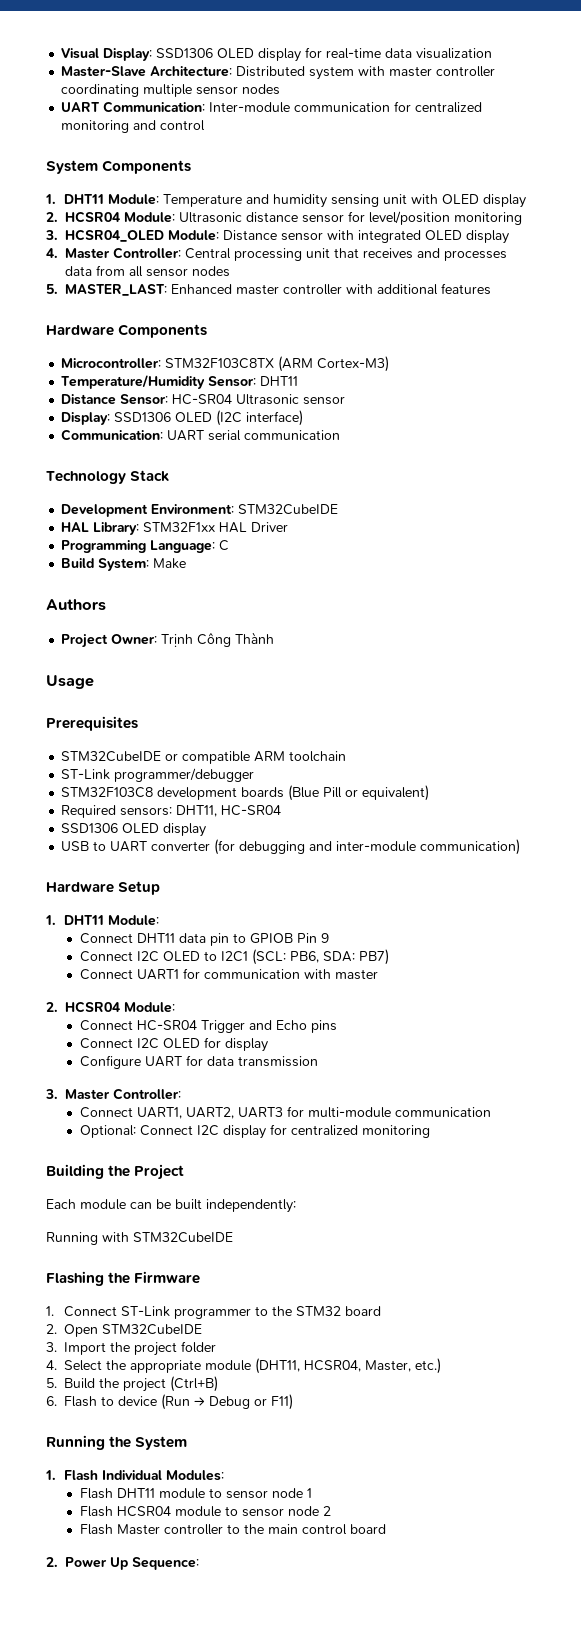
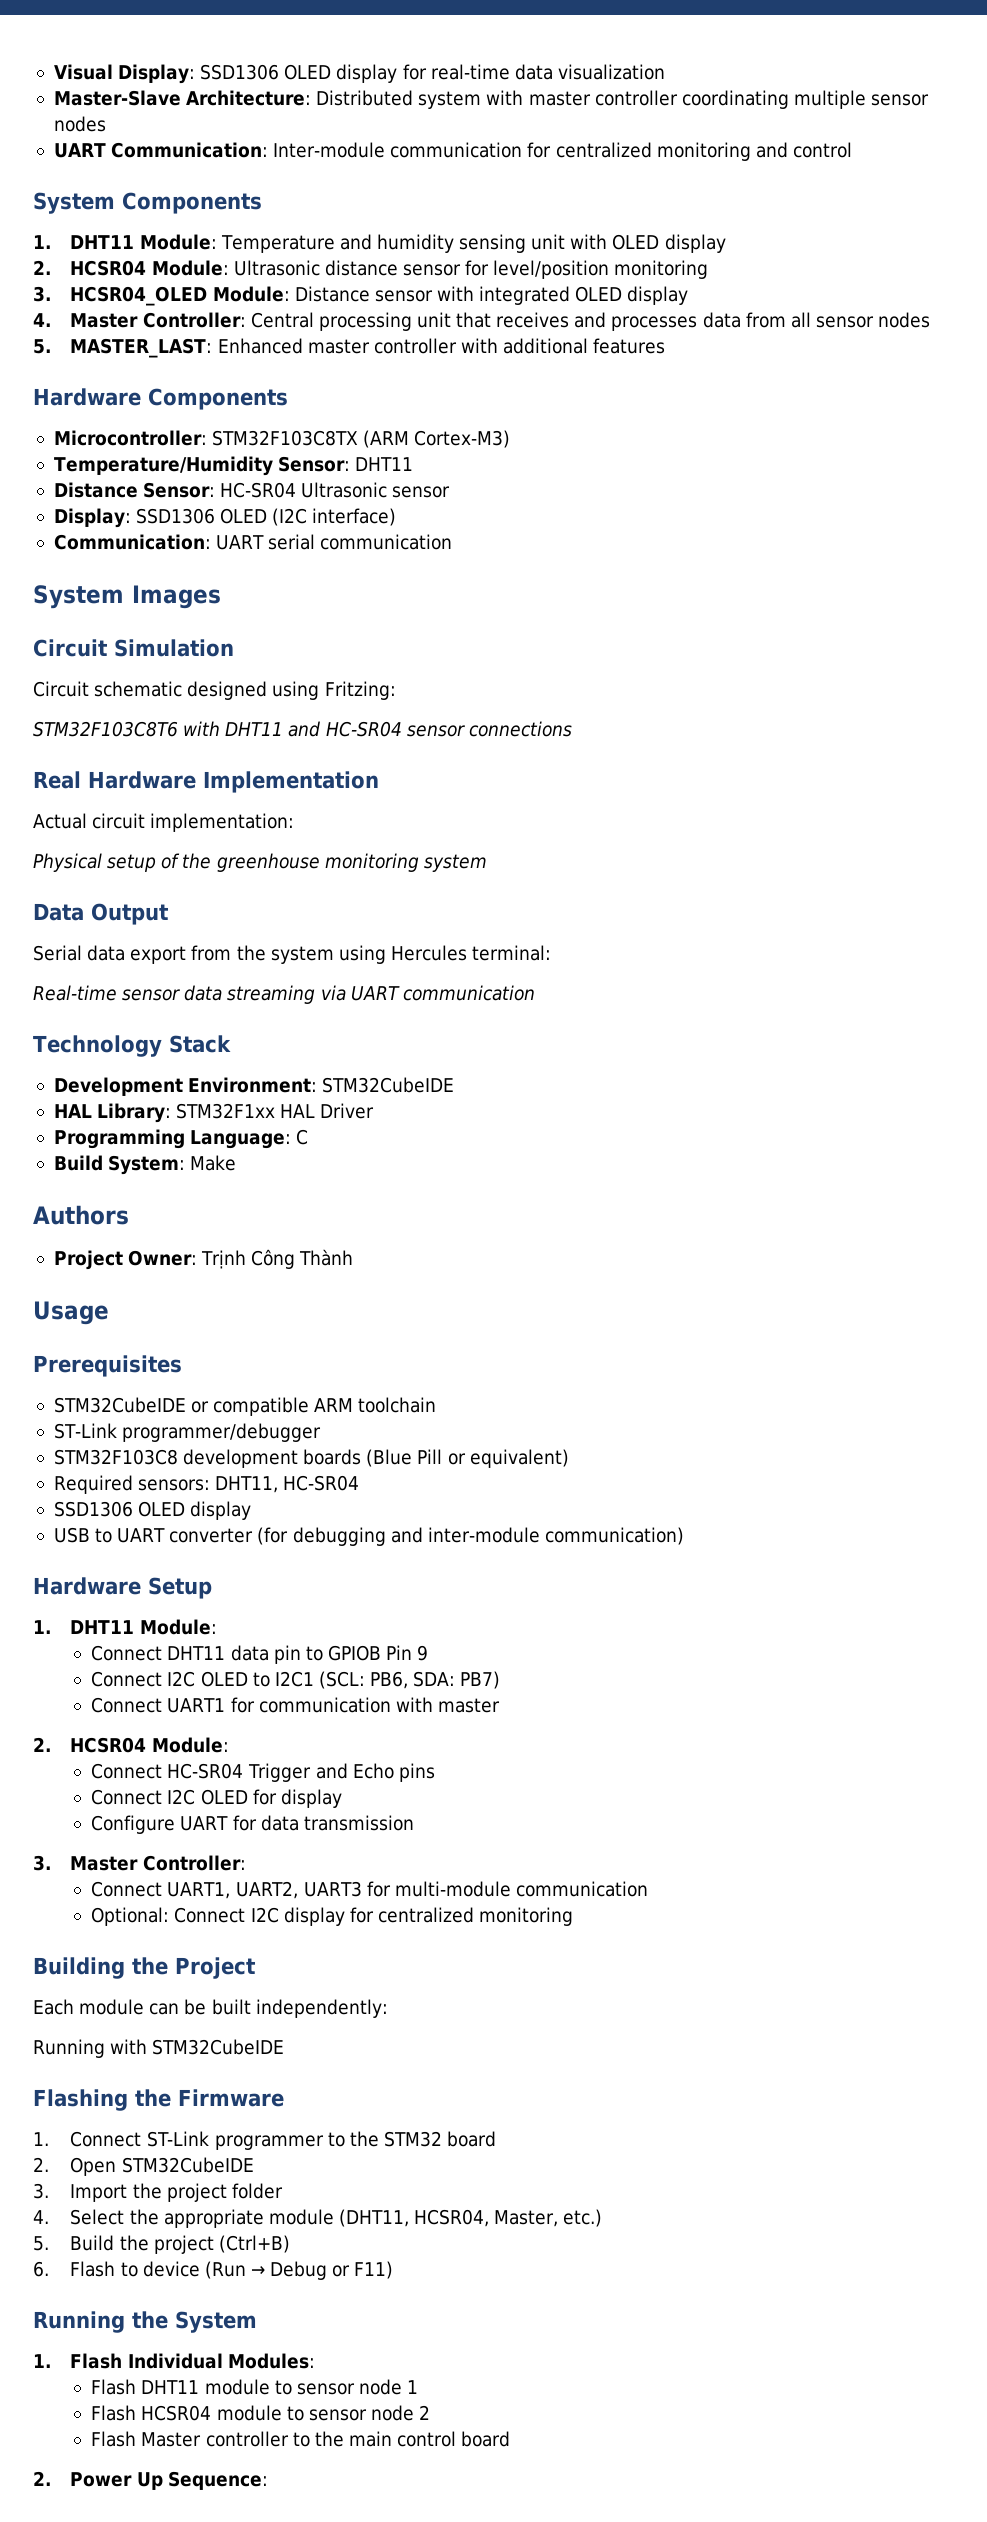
+ System Images
+ Circuit Simulation
+ Circuit schematic designed using Fritzing:
+ STM32F103C8T6 with DHT11 and HC-SR04 sensor connections
+ Real Hardware Implementation
+ Actual circuit implementation:
+ Physical setup of the greenhouse monitoring system
+ Data Output
+ Serial data export from the system using Hercules terminal:
+ Real-time sensor data streaming via UART communication

